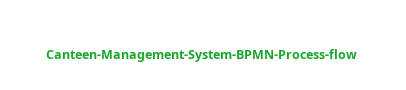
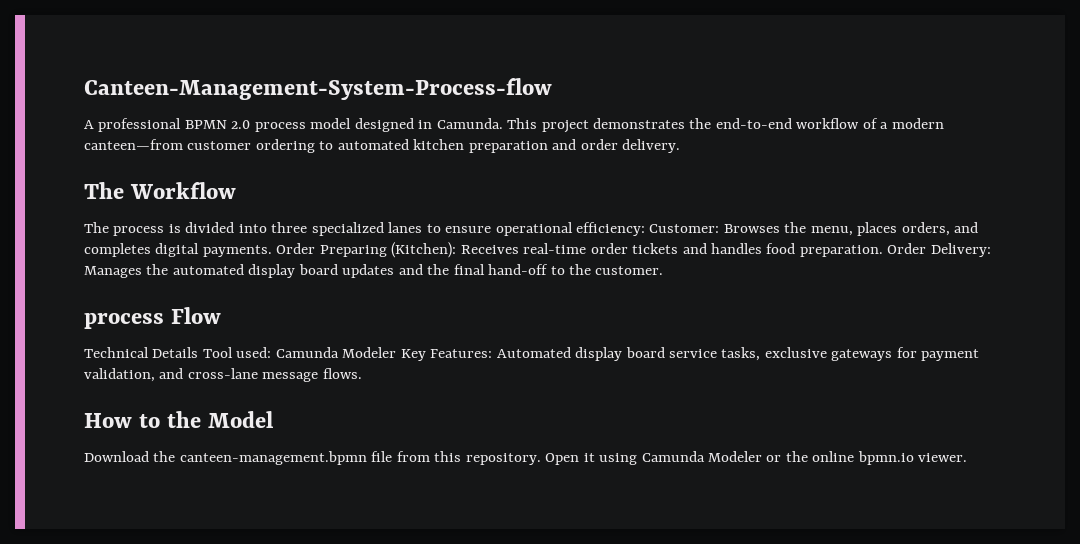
- Canteen-Management-System-BPMN-Process-flow
+ Canteen-Management-System-Process-flow
+ A professional BPMN 2.0 process model designed in Camunda. This project demonstrates the end-to-end workflow of a modern canteen—from customer ordering to automated kitchen preparation and order delivery.
+ The Workflow
+ The process is divided into three specialized lanes to ensure operational efficiency: Customer: Browses the menu, places orders, and completes digital payments. Order Preparing (Kitchen): Receives real-time order tickets and handles food preparation. Order Delivery: Manages the automated display board updates and the final hand-off to the customer.
+ process Flow
+ Technical Details Tool used: Camunda Modeler Key Features: Automated display board service tasks, exclusive gateways for payment validation, and cross-lane message flows.
+ How to the Model
+ Download the canteen-management.bpmn file from this repository. Open it using Camunda Modeler or the online bpmn.io viewer.

